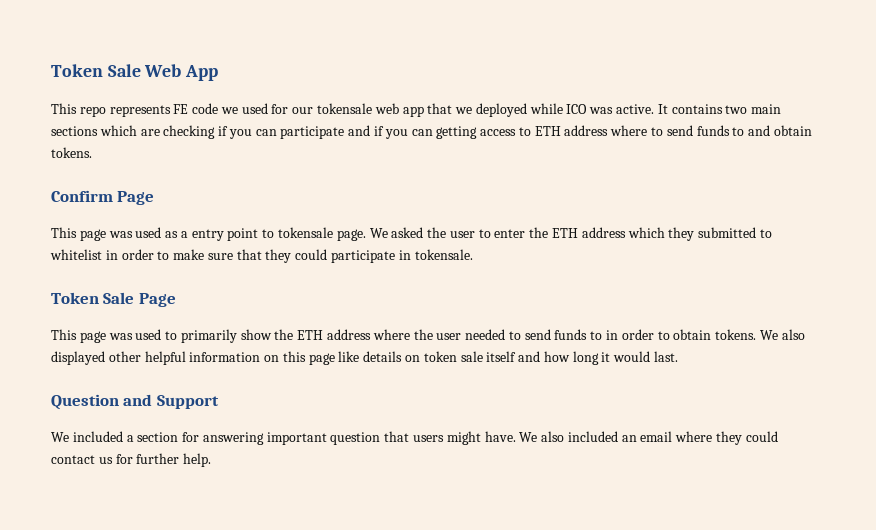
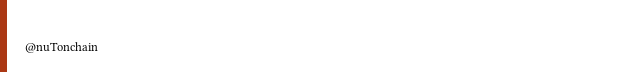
- Token Sale Web App
- This repo represents FE code we used for our tokensale web app that we deployed while ICO was active. It contains two main sections which are checking if you can participate and if you can getting access to ETH address where to send funds to and obtain tokens.
- Confirm Page
- This page was used as a entry point to tokensale page. We asked the user to enter the ETH address which they submitted to whitelist in order to make sure that they could participate in tokensale.
- Token Sale Page
- This page was used to primarily show the ETH address where the user needed to send funds to in order to obtain tokens. We also displayed other helpful information on this page like details on token sale itself and how long it would last.
- Question and Support
- We included a section for answering important question that users might have. We also included an email where they could contact us for further help.
+ @nuTonchain

